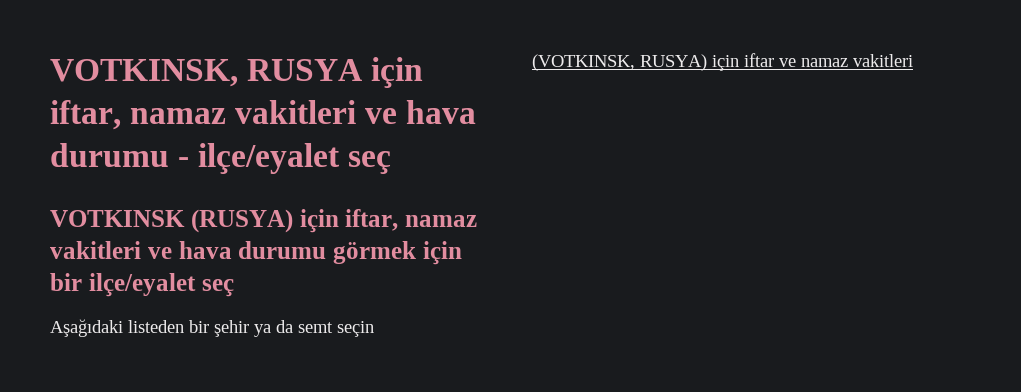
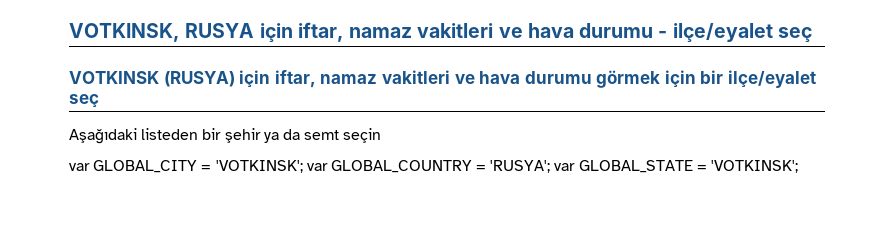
- (VOTKINSK, RUSYA) için iftar ve namaz vakitleri
+ var GLOBAL_CITY = 'VOTKINSK'; var GLOBAL_COUNTRY = 'RUSYA'; var GLOBAL_STATE = 'VOTKINSK';

